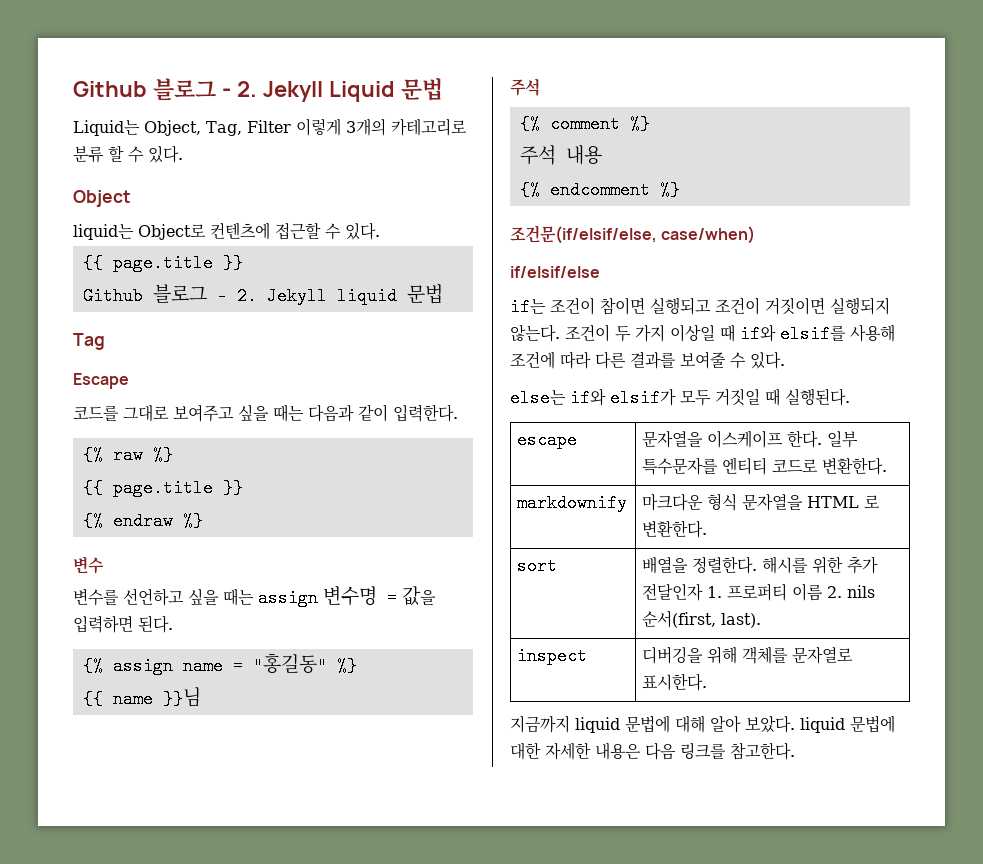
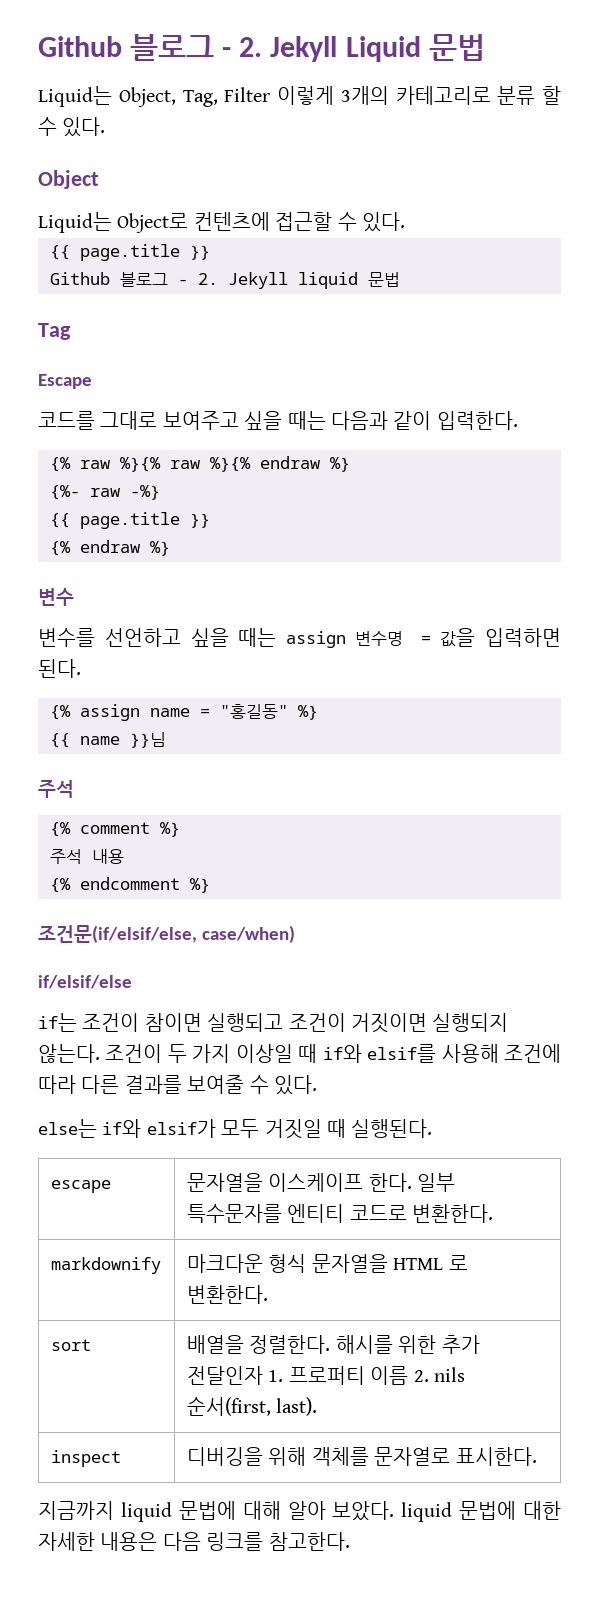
- liquid는 Object로 컨텐츠에 접근할 수 있다.
+ Liquid는 Object로 컨텐츠에 접근할 수 있다.
- {% raw %}
+ {% raw %}{% raw %}{% endraw %}
+ {%- raw -%}

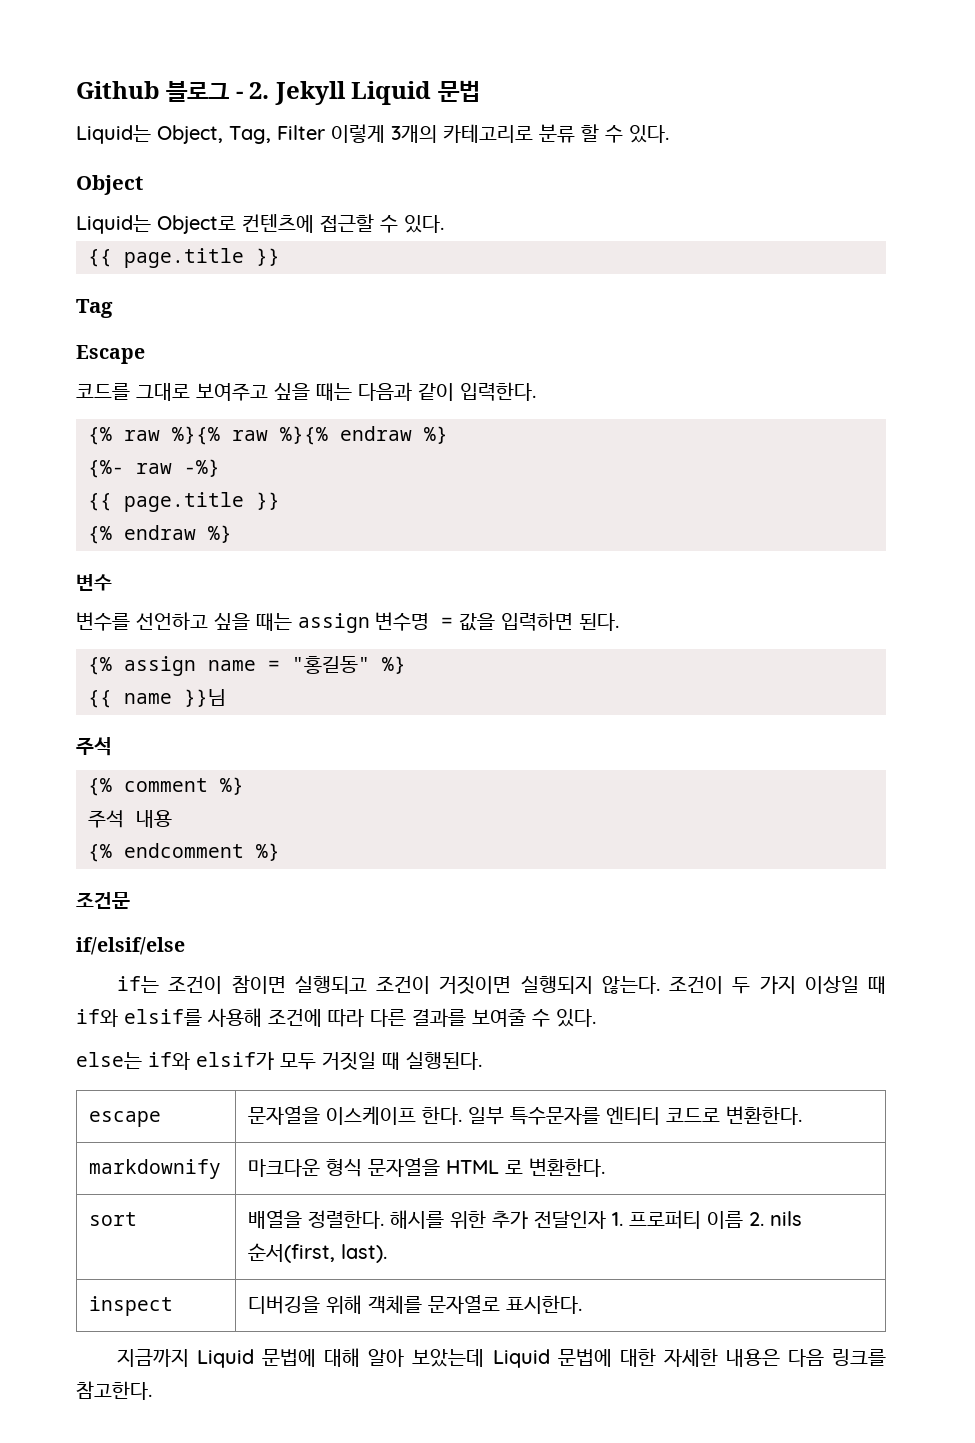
- Github 블로그 - 2. Jekyll liquid 문법
- 조건문(if/elsif/else, case/when)
+ 조건문
- 지금까지 liquid 문법에 대해 알아 보았다. liquid 문법에 대한 자세한 내용은 다음 링크를 참고한다.
+ 지금까지 Liquid 문법에 대해 알아 보았는데 Liquid 문법에 대한 자세한 내용은 다음 링크를 참고한다.

